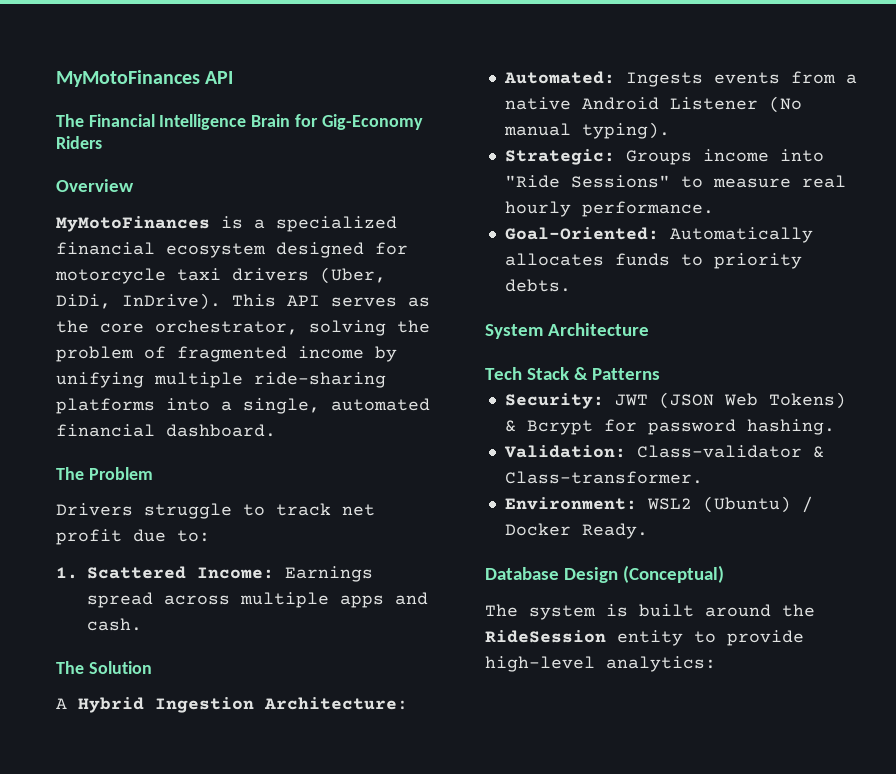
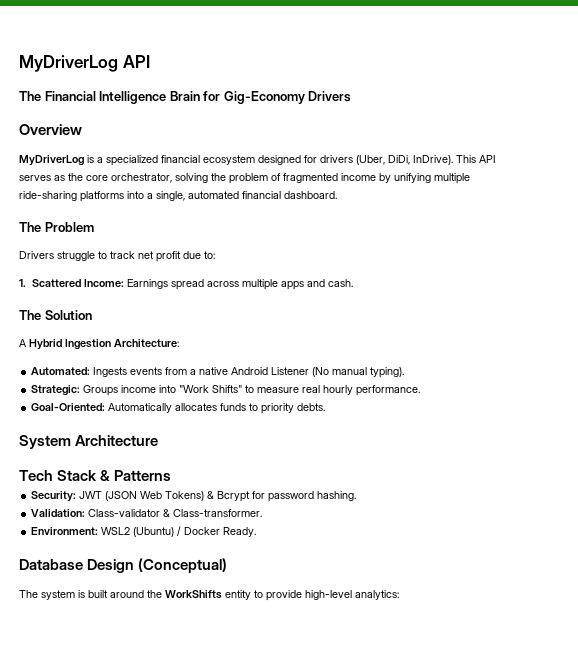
- MyMotoFinances API
+ MyDriverLog API
- The Financial Intelligence Brain for Gig-Economy Riders
+ The Financial Intelligence Brain for Gig-Economy Drivers
- MyMotoFinances is a specialized financial ecosystem designed for motorcycle taxi drivers (Uber, DiDi, InDrive).
+ MyDriverLog is a specialized financial ecosystem designed for drivers (Uber, DiDi, InDrive).
- Strategic: Groups income into "Ride Sessions" to measure real hourly performance.
+ Strategic: Groups income into "Work Shifts" to measure real hourly performance.
- The system is built around the RideSession entity to provide high-level analytics:
+ The system is built around the WorkShifts entity to provide high-level analytics:

